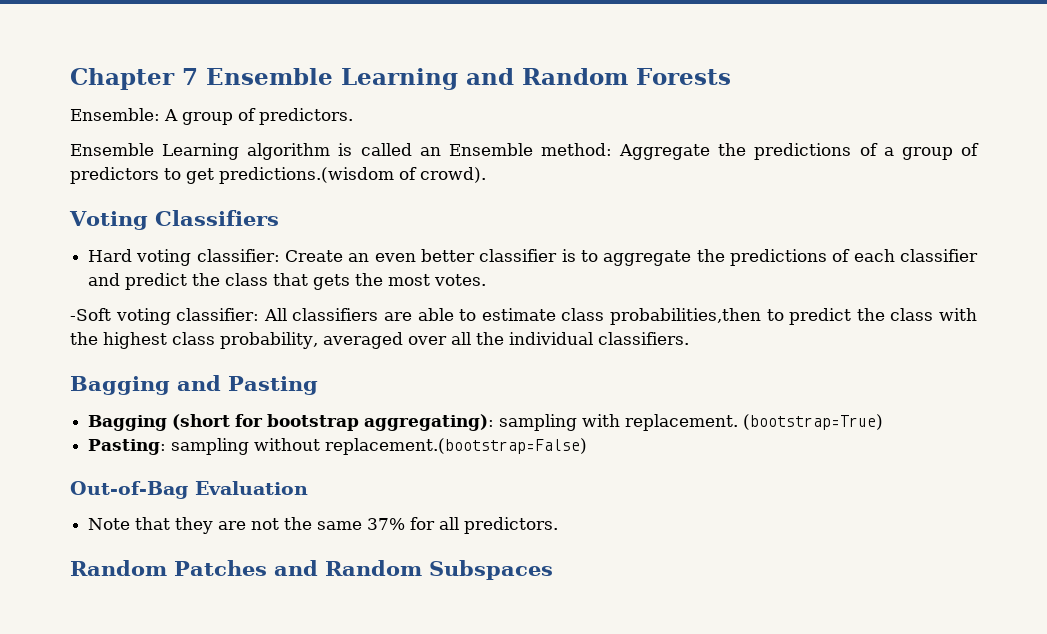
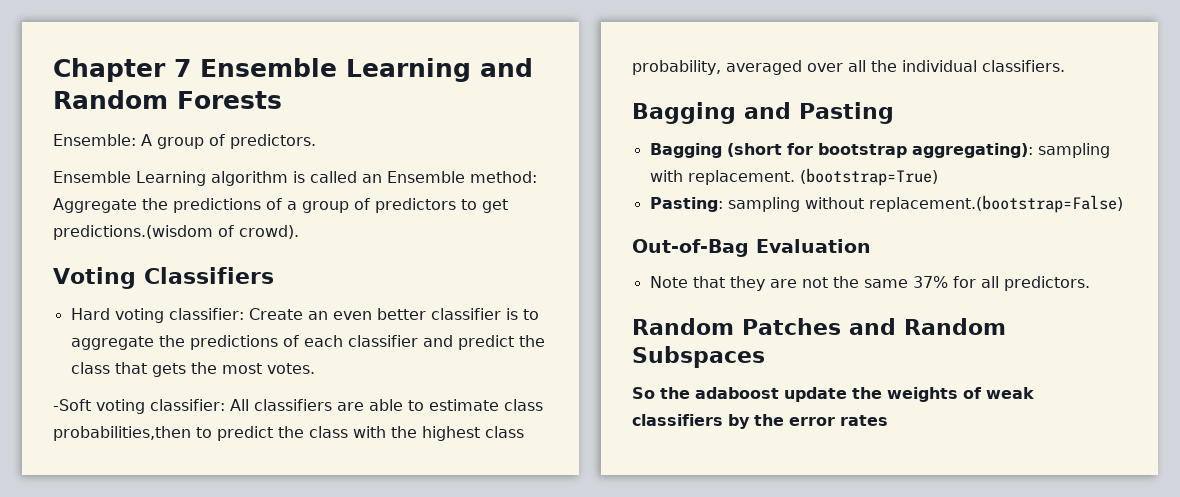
+ So the adaboost update the weights of weak classifiers by the error rates

